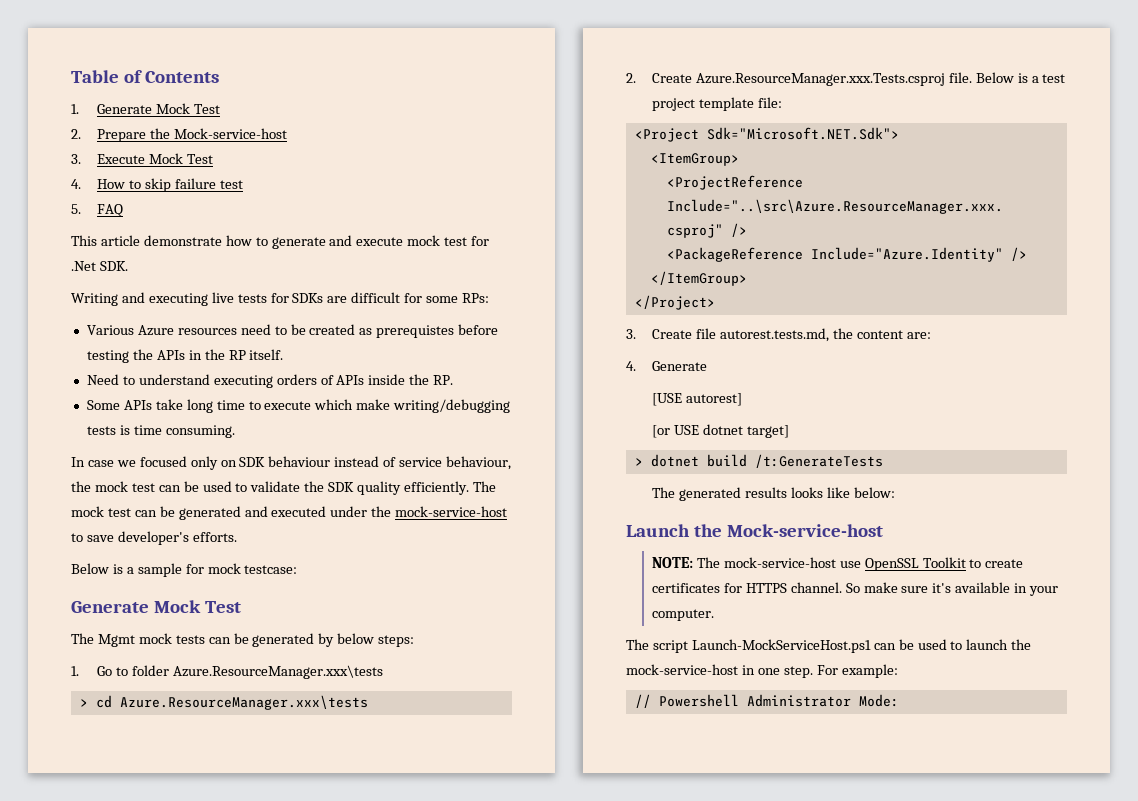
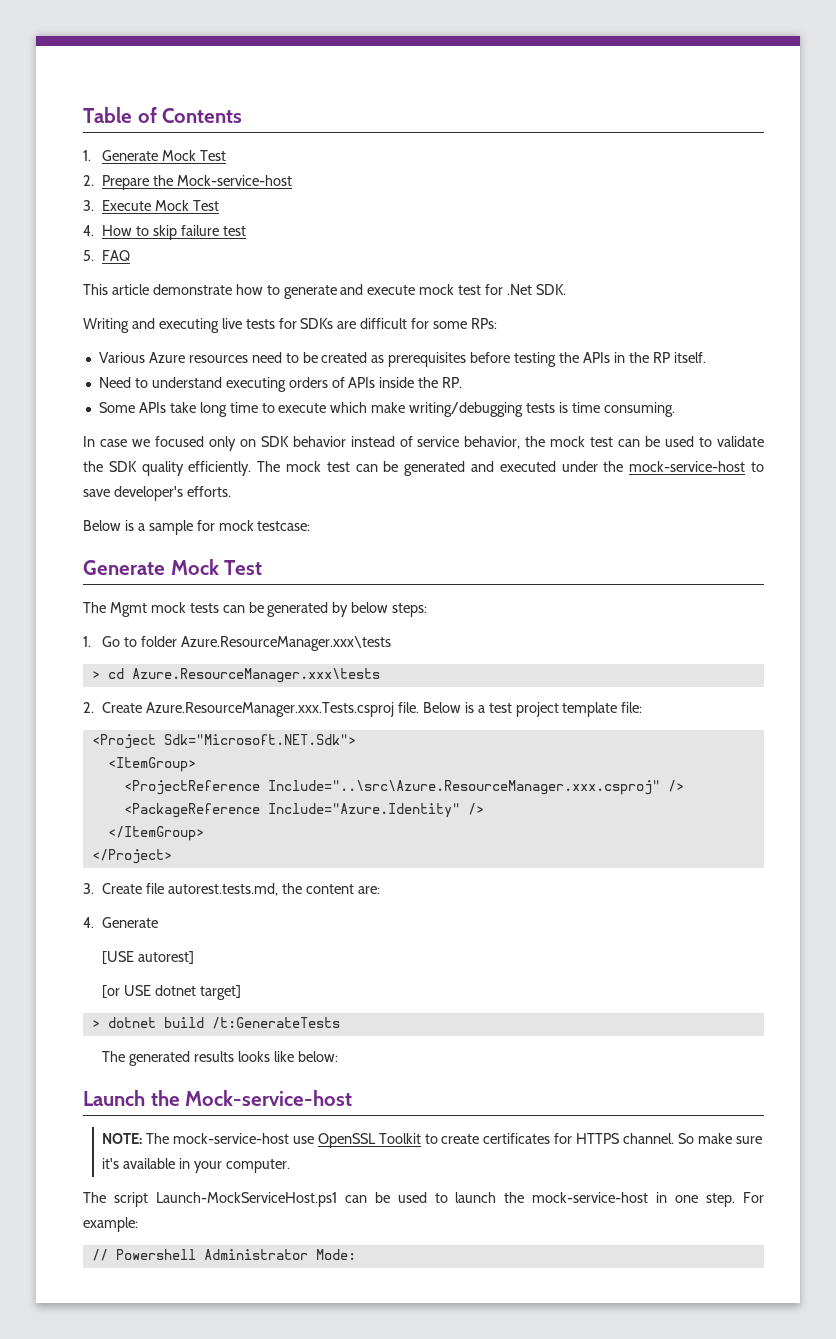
- Various Azure resources need to be created as prerequistes before testing the APIs in the RP itself.
+ Various Azure resources need to be created as prerequisites before testing the APIs in the RP itself.
- In case we focused only on SDK behaviour instead of service behaviour, the mock test can be used to validate the SDK quality efficiently.
+ In case we focused only on SDK behavior instead of service behavior, the mock test can be used to validate the SDK quality efficiently.

